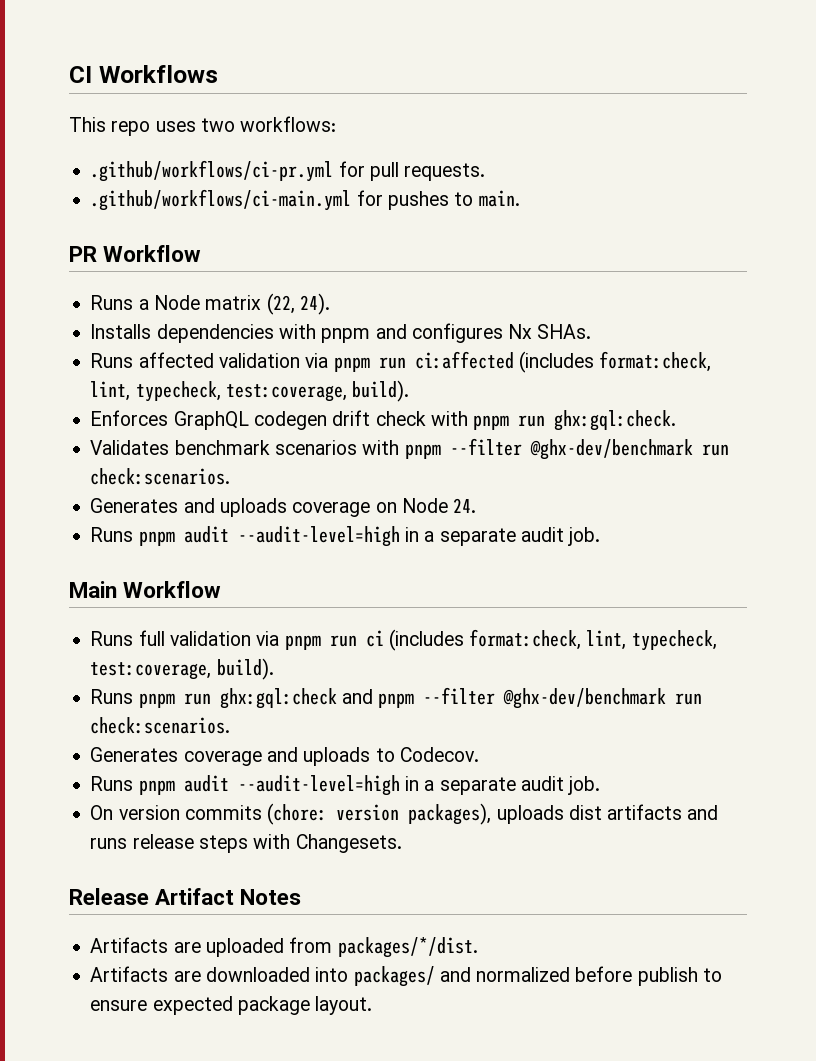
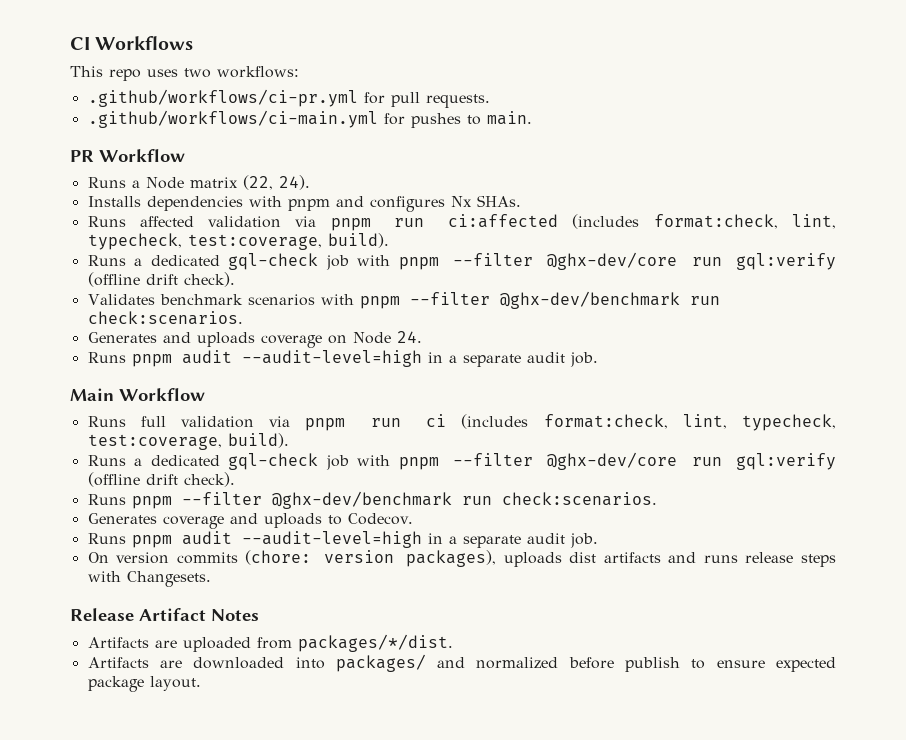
  Runs affected validation via pnpm run ci:affected (includes format:check, lint, typecheck, test:coverage, build).
- Enforces GraphQL codegen drift check with pnpm run ghx:gql:check.
+ Runs a dedicated gql-check job with pnpm --filter @ghx-dev/core run gql:verify (offline drift check).
  Runs full validation via pnpm run ci (includes format:check, lint, typecheck, test:coverage, build).
- Runs pnpm run ghx:gql:check and pnpm --filter @ghx-dev/benchmark run check:scenarios.
+ Runs a dedicated gql-check job with pnpm --filter @ghx-dev/core run gql:verify (offline drift check).
+ Runs pnpm --filter @ghx-dev/benchmark run check:scenarios.

